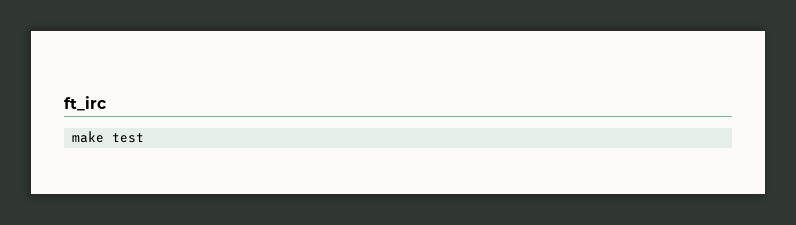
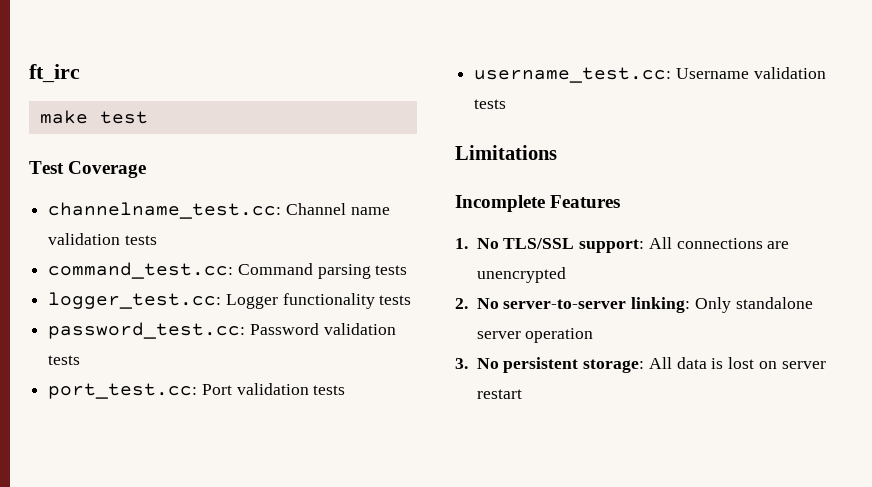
+ Test Coverage
+ channelname_test.cc: Channel name validation tests
+ command_test.cc: Command parsing tests
+ logger_test.cc: Logger functionality tests
+ password_test.cc: Password validation tests
+ port_test.cc: Port validation tests
+ username_test.cc: Username validation tests
+ Limitations
+ Incomplete Features
+ 1. No TLS/SSL support: All connections are unencrypted
+ 2. No server-to-server linking: Only standalone server operation
+ 3. No persistent storage: All data is lost on server restart

